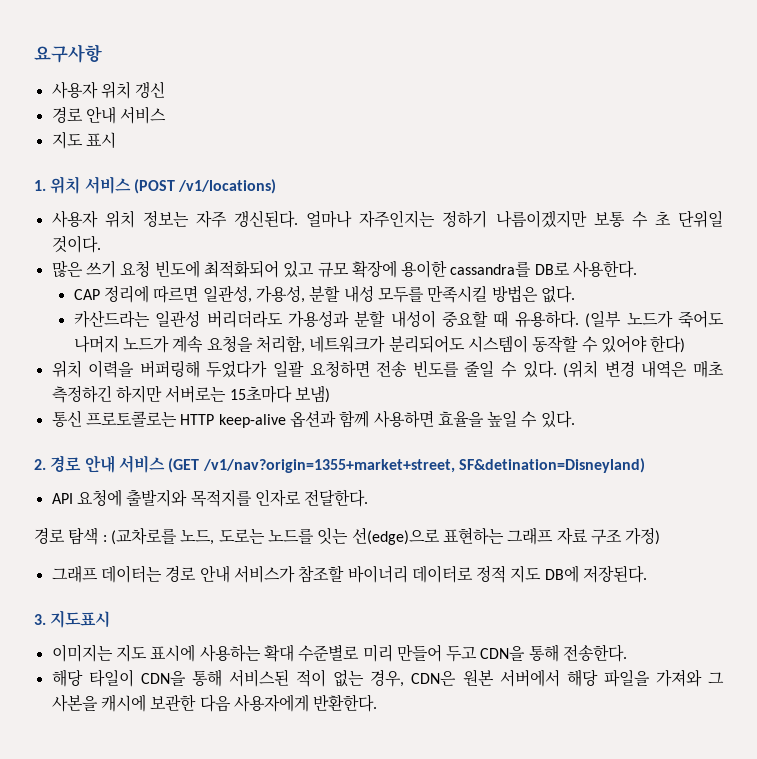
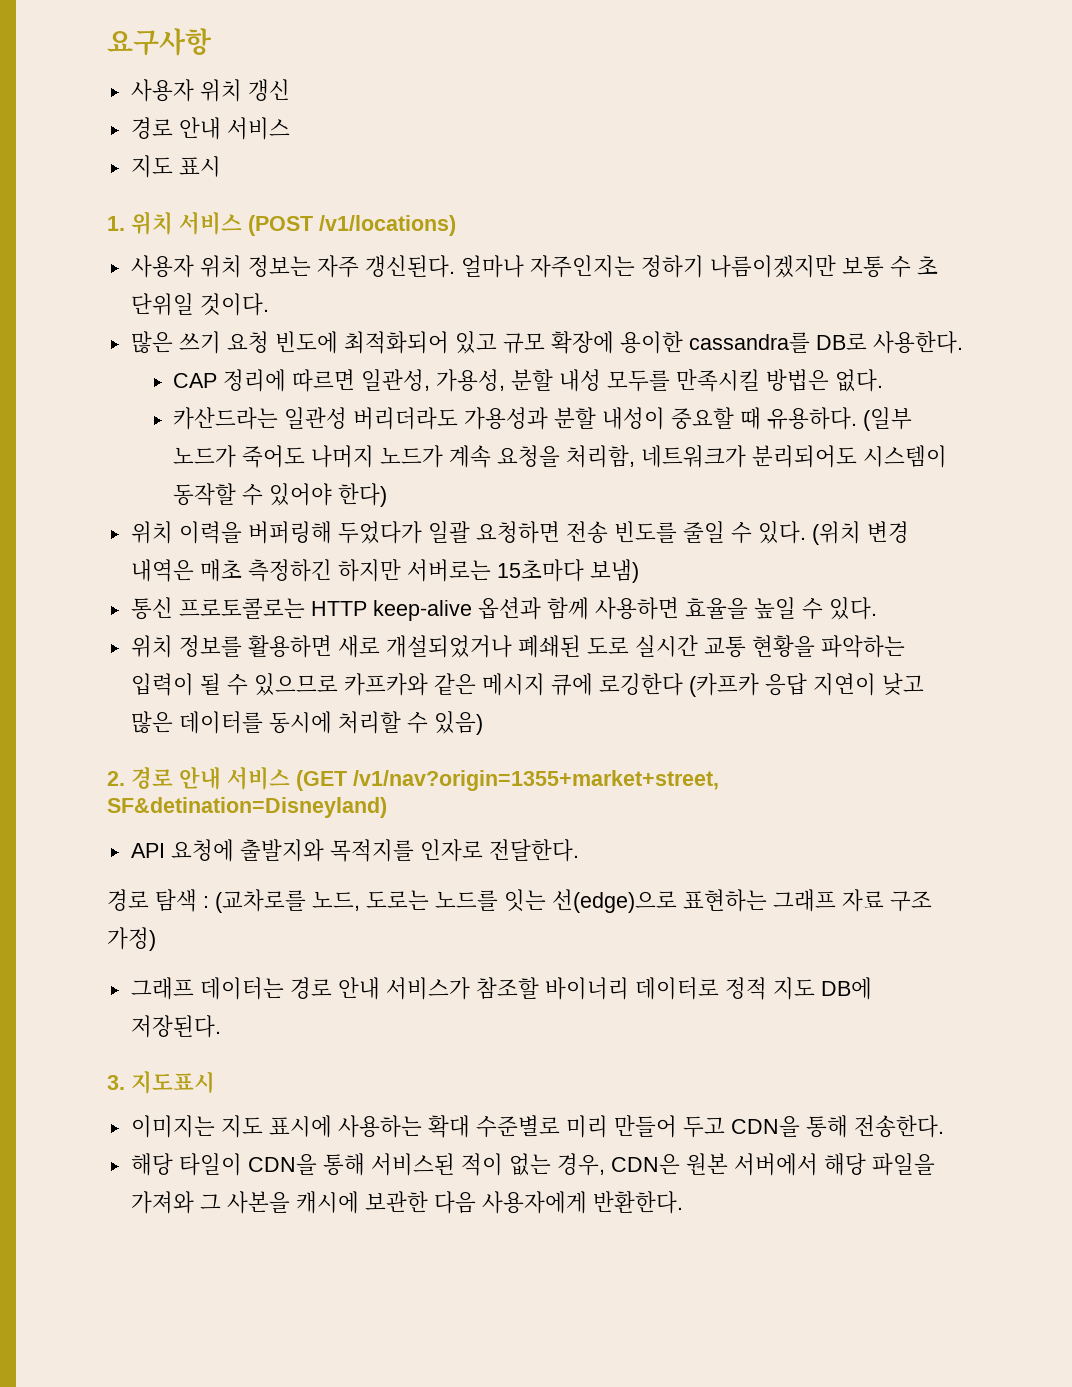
+ 위치 정보를 활용하면 새로 개설되었거나 폐쇄된 도로 실시간 교통 현황을 파악하는 입력이 될 수 있으므로 카프카와 같은 메시지 큐에 로깅한다 (카프카 응답 지연이 낮고 많은 데이터를 동시에 처리할 수 있음)

